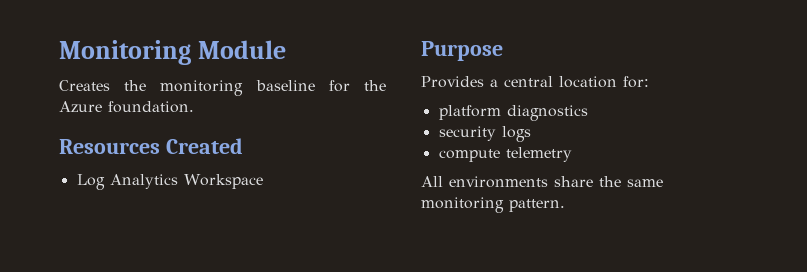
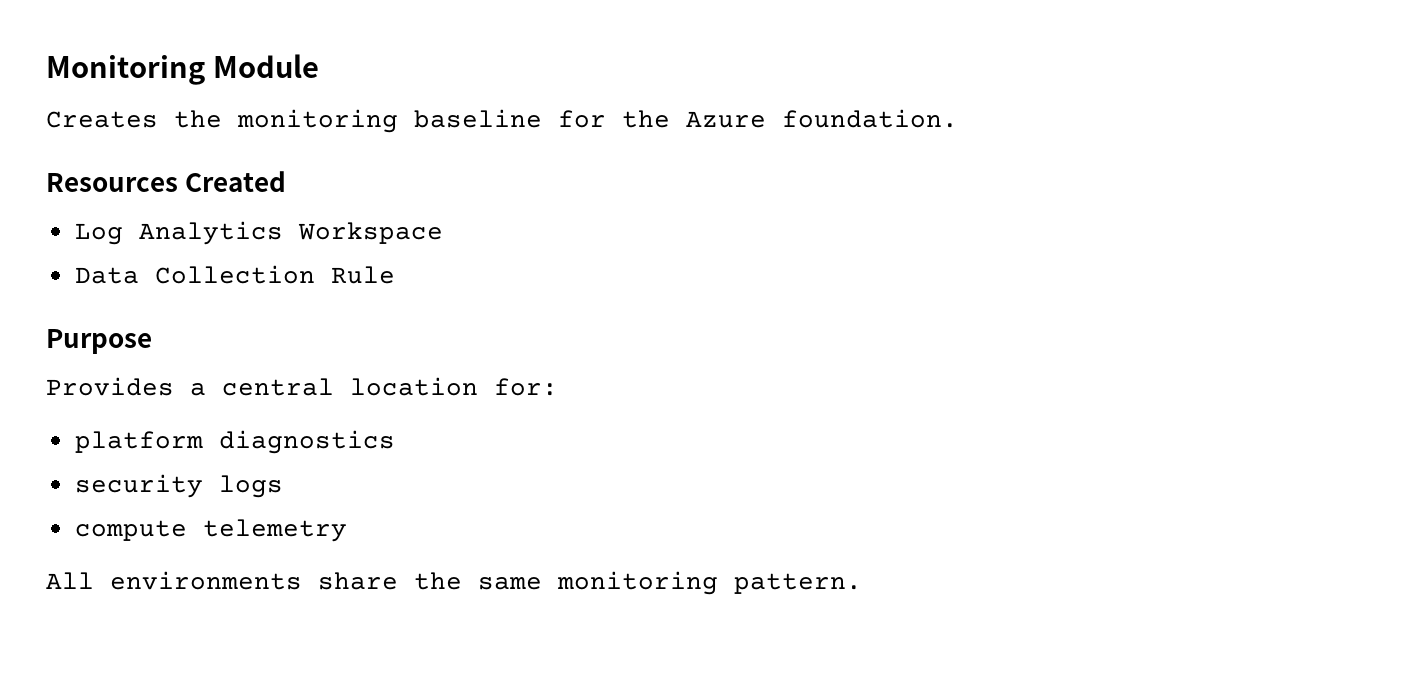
+ Data Collection Rule

